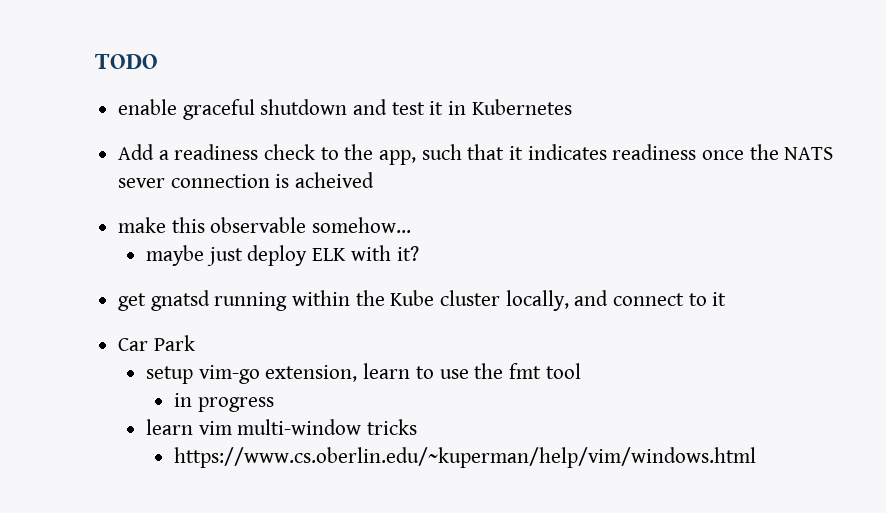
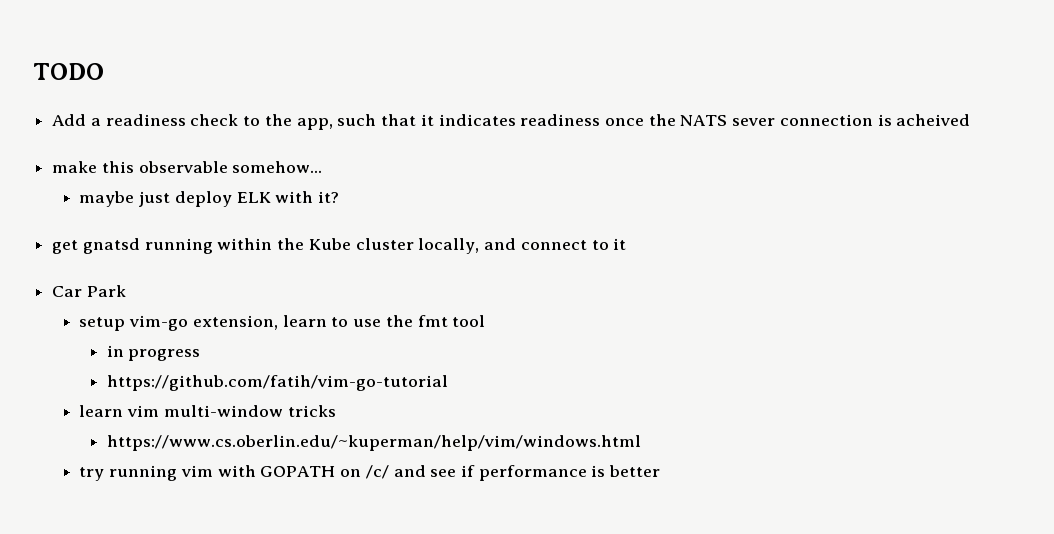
- enable graceful shutdown and test it in Kubernetes
+ https://github.com/fatih/vim-go-tutorial
+ try running vim with GOPATH on /c/ and see if performance is better

